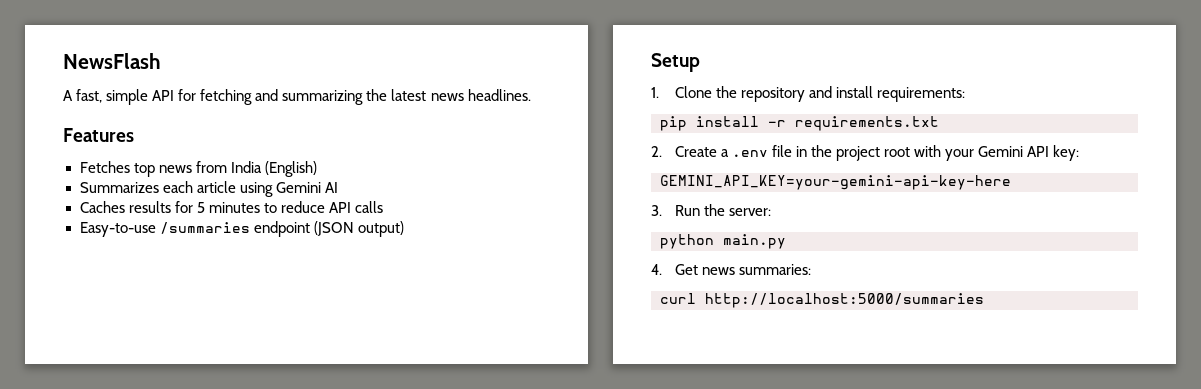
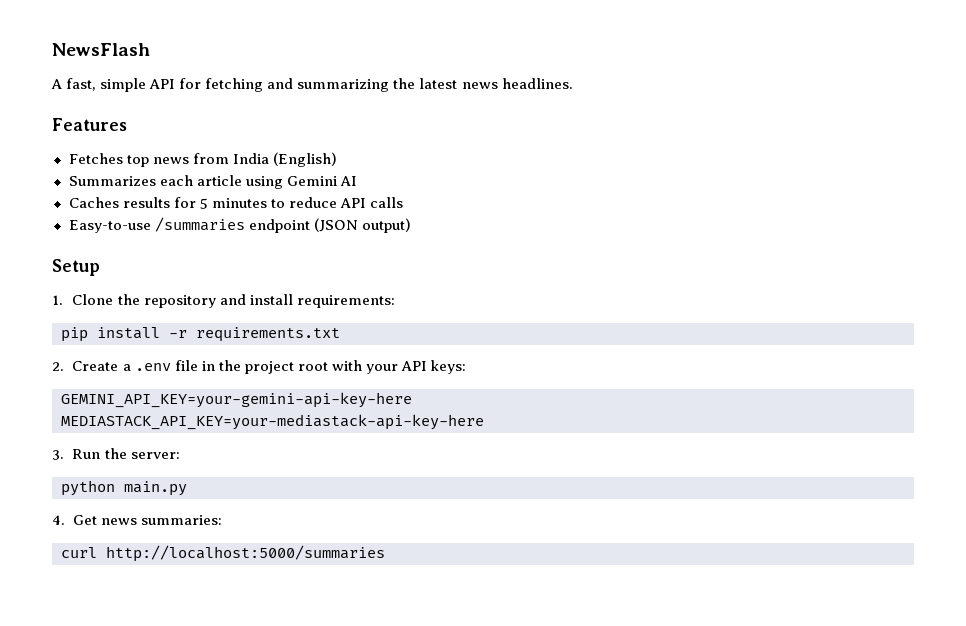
- 2. Create a .env file in the project root with your Gemini API key:
+ 2. Create a .env file in the project root with your API keys:
+ MEDIASTACK_API_KEY=your-mediastack-api-key-here

